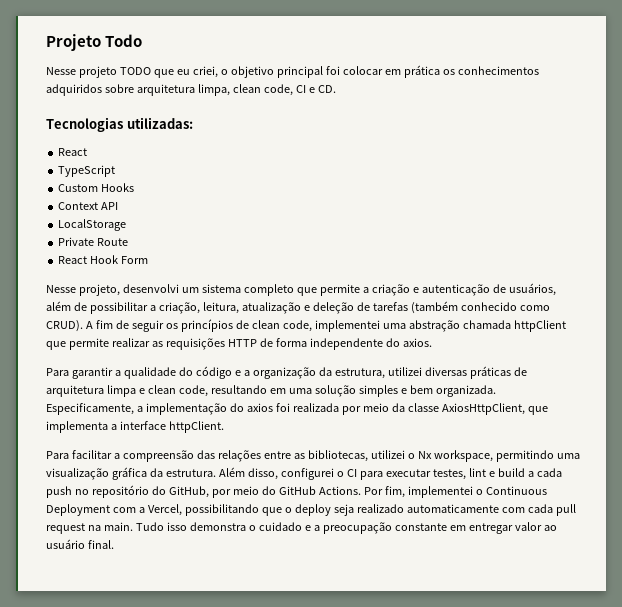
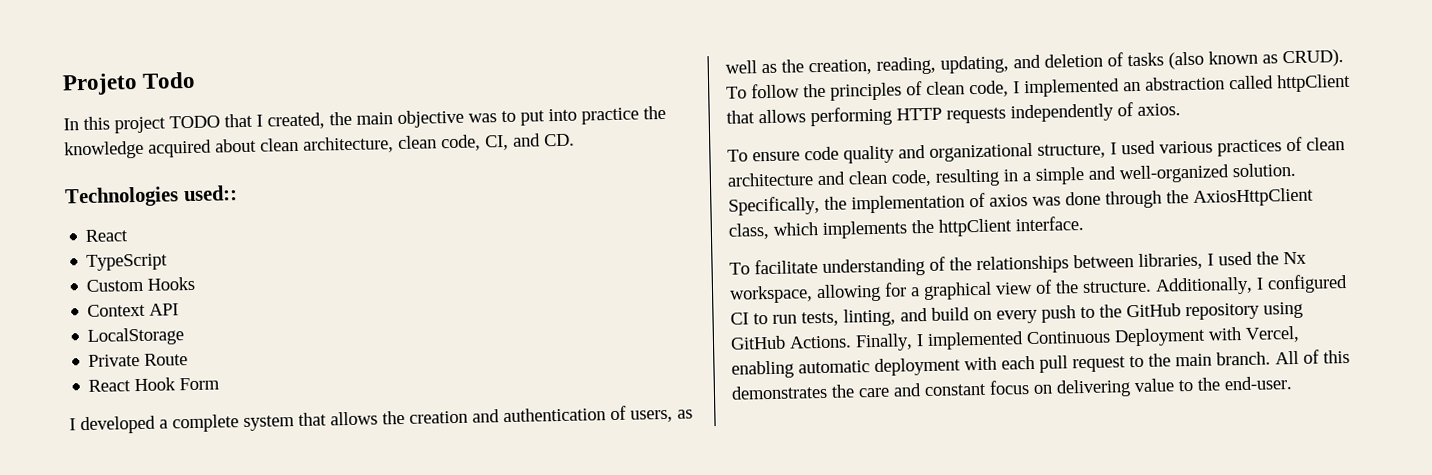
- Nesse projeto TODO que eu criei, o objetivo principal foi colocar em prática os conhecimentos adquiridos sobre arquitetura limpa, clean code, CI e CD.
+ In this project TODO that I created, the main objective was to put into practice the knowledge acquired about clean architecture, clean code, CI, and CD.
- Tecnologias utilizadas:
+ Technologies used::
- Nesse projeto, desenvolvi um sistema completo que permite a criação e autenticação de usuários, além de possibilitar a criação, leitura, atualização e deleção de tarefas (também conhecido como CRUD). A fim de seguir os princípios de clean code, implementei uma abstração chamada httpClient que permite realizar as requisições HTTP de forma independente do axios.
- Para garantir a qualidade do código e a organização da estrutura, utilizei diversas práticas de arquitetura limpa e clean code, resultando em uma solução simples e bem organizada. Especificamente, a implementação do axios foi realizada por meio da classe AxiosHttpClient, que implementa a interface httpClient.
- Para facilitar a compreensão das relações entre as bibliotecas, utilizei o Nx workspace, permitindo uma visualização gráfica da estrutura. Além disso, configurei o CI para executar testes, lint e build a cada push no repositório do GitHub, por meio do GitHub Actions. Por fim, implementei o Continuous Deployment com a Vercel, possibilitando que o deploy seja realizado automaticamente com cada pull request na main. Tudo isso demonstra o cuidado e a preocupação constante em entregar valor ao usuário final.
+ I developed a complete system that allows the creation and authentication of users, as well as the creation, reading, updating, and deletion of tasks (also known as CRUD). To follow the principles of clean code, I implemented an abstraction called httpClient that allows performing HTTP requests independently of axios.
+ To ensure code quality and organizational structure, I used various practices of clean architecture and clean code, resulting in a simple and well-organized solution. Specifically, the implementation of axios was done through the AxiosHttpClient class, which implements the httpClient interface.
+ To facilitate understanding of the relationships between libraries, I used the Nx workspace, allowing for a graphical view of the structure. Additionally, I configured CI to run tests, linting, and build on every push to the GitHub repository using GitHub Actions. Finally, I implemented Continuous Deployment with Vercel, enabling automatic deployment with each pull request to the main branch. All of this demonstrates the care and constant focus on delivering value to the end-user.

